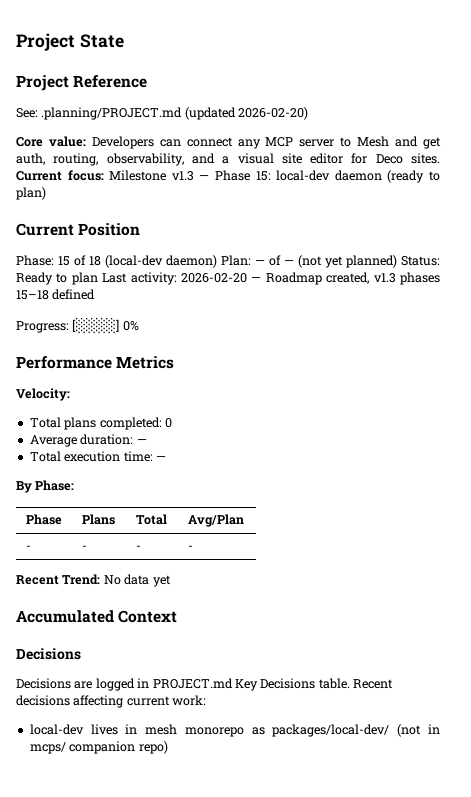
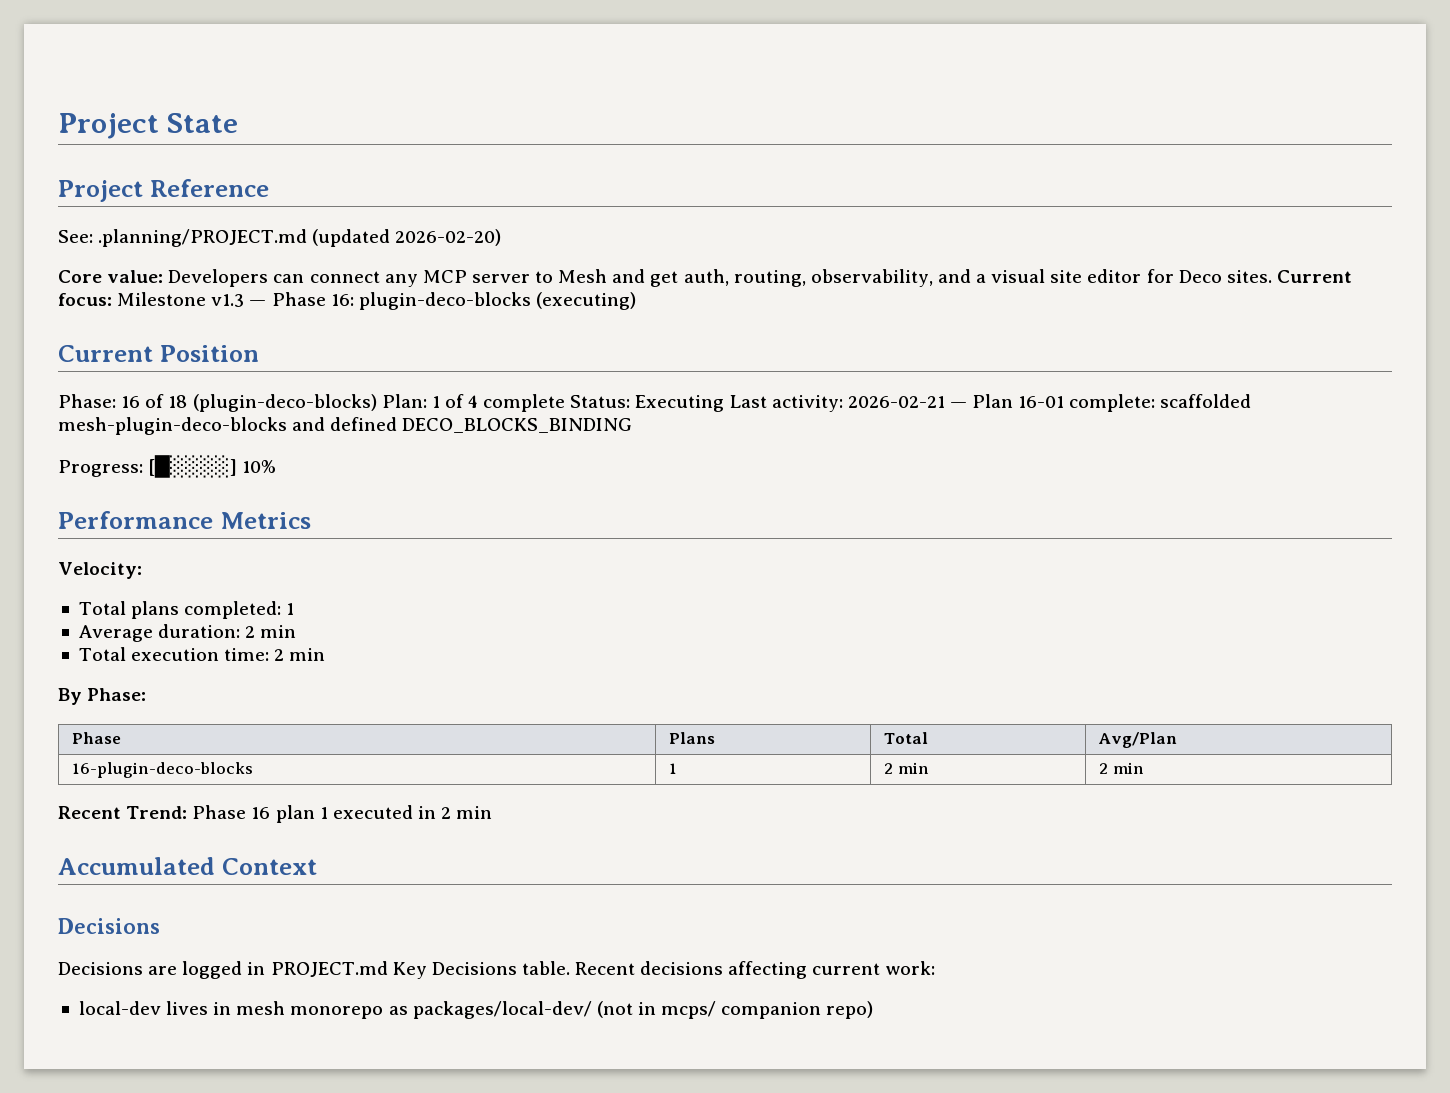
- Current focus: Milestone v1.3 — Phase 15: local-dev daemon (ready to plan)
+ Current focus: Milestone v1.3 — Phase 16: plugin-deco-blocks (executing)
- Phase: 15 of 18 (local-dev daemon) Plan: — of — (not yet planned) Status: Ready to plan Last activity: 2026-02-20 — Roadmap created, v1.3 phases 15–18 defined
+ Phase: 16 of 18 (plugin-deco-blocks) Plan: 1 of 4 complete Status: Executing Last activity: 2026-02-21 — Plan 16-01 complete: scaffolded mesh-plugin-deco-blocks and defined DECO_BLOCKS_BINDING
- Progress: [░░░░] 0%
+ Progress: [█░░░░] 10%
- Total plans completed: 0
+ Total plans completed: 1
- Average duration: —
+ Average duration: 2 min
- Total execution time: —
+ Total execution time: 2 min
- - | - | - | -
- Recent Trend: No data yet
+ 16-plugin-deco-blocks | 1 | 2 min | 2 min
+ Recent Trend: Phase 16 plan 1 executed in 2 min

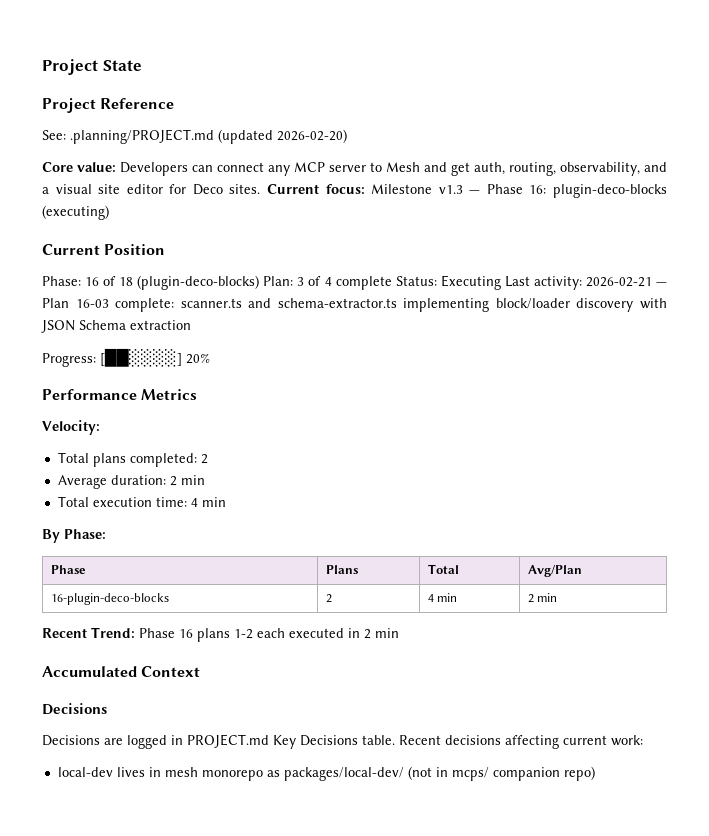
- Phase: 16 of 18 (plugin-deco-blocks) Plan: 1 of 4 complete Status: Executing Last activity: 2026-02-21 — Plan 16-01 complete: scaffolded mesh-plugin-deco-blocks and defined DECO_BLOCKS_BINDING
+ Phase: 16 of 18 (plugin-deco-blocks) Plan: 3 of 4 complete Status: Executing Last activity: 2026-02-21 — Plan 16-03 complete: scanner.ts and schema-extractor.ts implementing block/loader discovery with JSON Schema extraction
- Progress: [█░░░░] 10%
+ Progress: [██░░░░] 20%
- Total plans completed: 1
+ Total plans completed: 2
- Total execution time: 2 min
+ Total execution time: 4 min
- 16-plugin-deco-blocks | 1 | 2 min | 2 min
+ 16-plugin-deco-blocks | 2 | 4 min | 2 min
- Recent Trend: Phase 16 plan 1 executed in 2 min
+ Recent Trend: Phase 16 plans 1-2 each executed in 2 min

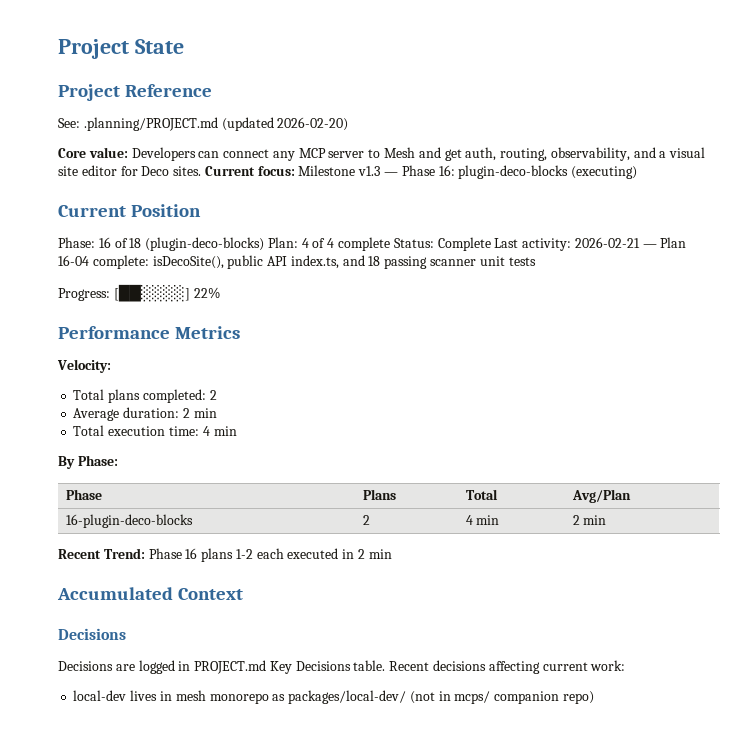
- Phase: 16 of 18 (plugin-deco-blocks) Plan: 3 of 4 complete Status: Executing Last activity: 2026-02-21 — Plan 16-03 complete: scanner.ts and schema-extractor.ts implementing block/loader discovery with JSON Schema extraction
+ Phase: 16 of 18 (plugin-deco-blocks) Plan: 4 of 4 complete Status: Complete Last activity: 2026-02-21 — Plan 16-04 complete: isDecoSite(), public API index.ts, and 18 passing scanner unit tests
- Progress: [██░░░░] 20%
+ Progress: [██░░░░] 22%

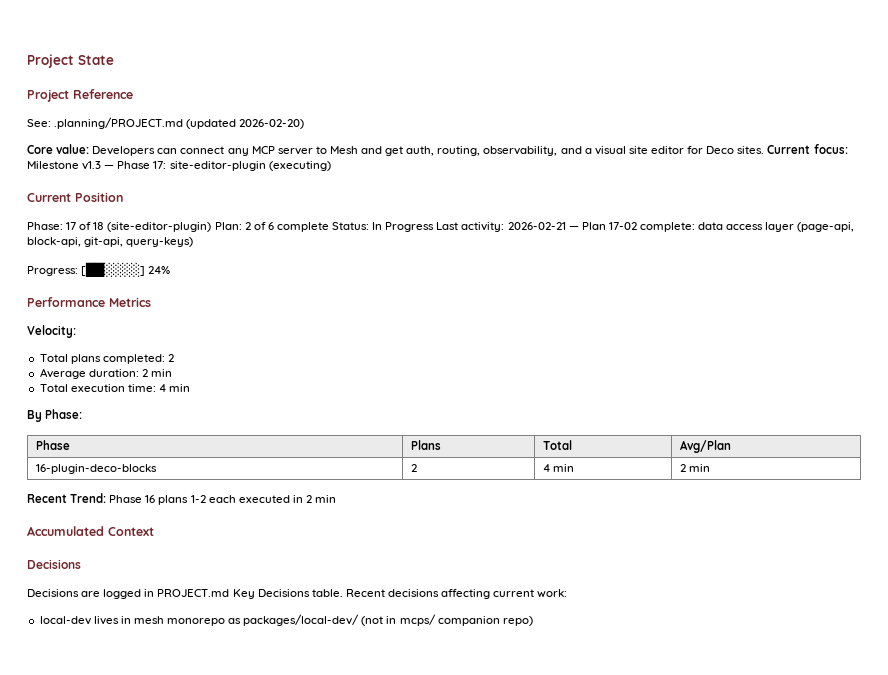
- Current focus: Milestone v1.3 — Phase 16: plugin-deco-blocks (executing)
+ Current focus: Milestone v1.3 — Phase 17: site-editor-plugin (executing)
- Phase: 16 of 18 (plugin-deco-blocks) Plan: 4 of 4 complete Status: Complete Last activity: 2026-02-21 — Plan 16-04 complete: isDecoSite(), public API index.ts, and 18 passing scanner unit tests
+ Phase: 17 of 18 (site-editor-plugin) Plan: 2 of 6 complete Status: In Progress Last activity: 2026-02-21 — Plan 17-02 complete: data access layer (page-api, block-api, git-api, query-keys)
- Progress: [██░░░░] 22%
+ Progress: [██░░░░] 24%

